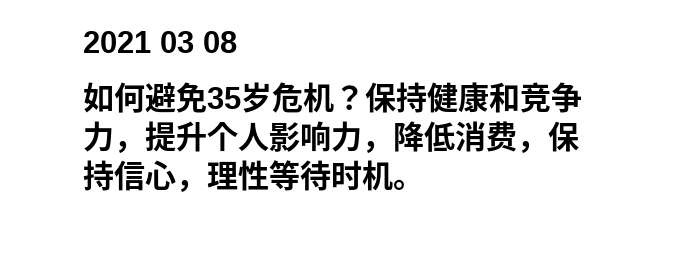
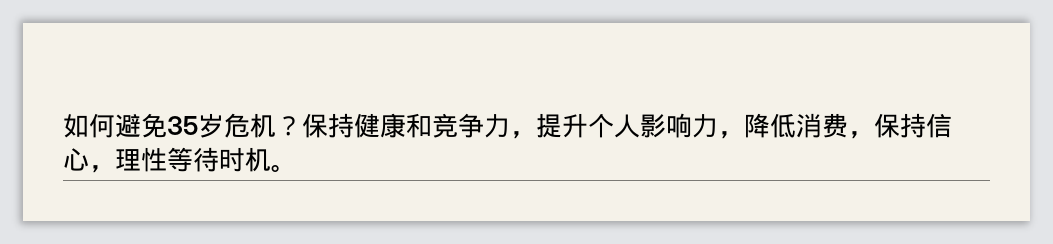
- 2021 03 08

